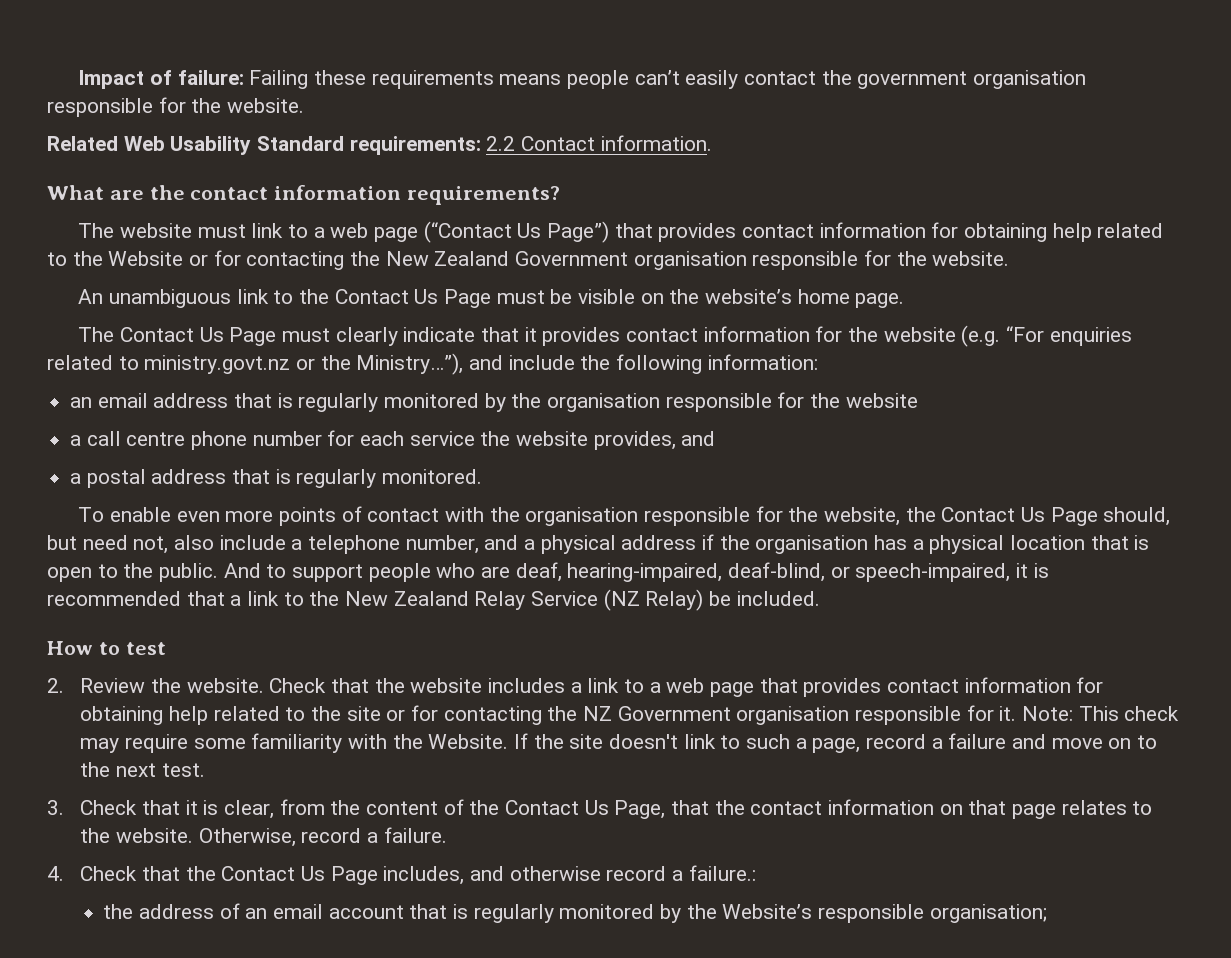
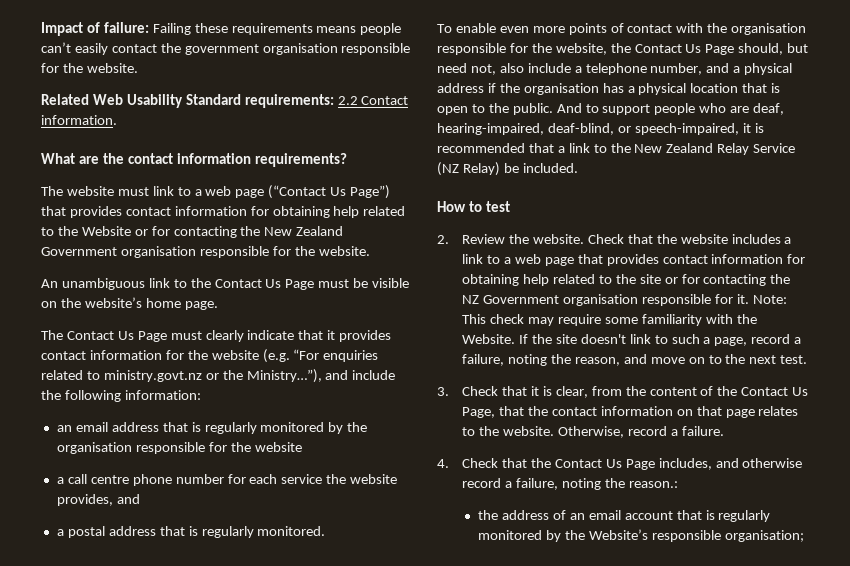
- If the site doesn't link to such a page, record a failure and move on to the next test.
+ If the site doesn't link to such a page, record a failure, noting the reason, and move on to the next test.
- 4. Check that the Contact Us Page includes, and otherwise record a failure.:
+ 4. Check that the Contact Us Page includes, and otherwise record a failure, noting the reason.:

